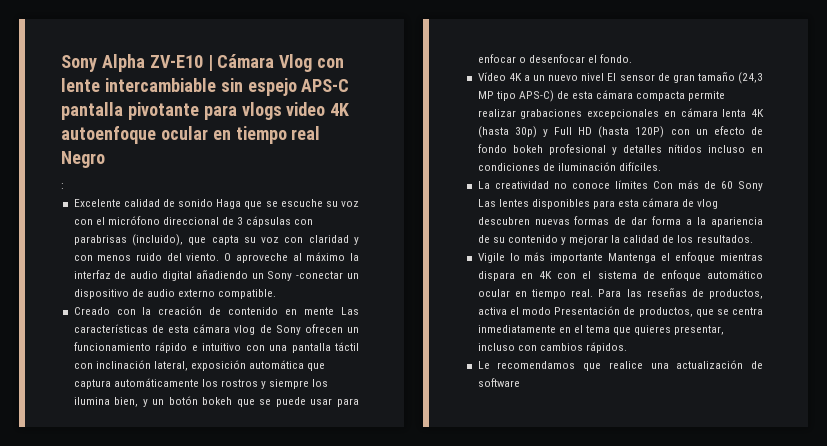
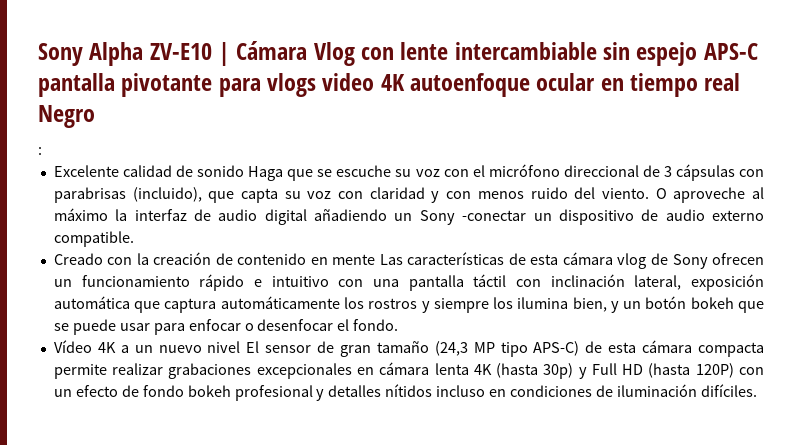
- La creatividad no conoce límites Con más de 60 Sony Las lentes disponibles para esta cámara de vlog descubren nuevas formas de dar forma a la apariencia de su contenido y mejorar la calidad de los resultados.
- Vigile lo más importante Mantenga el enfoque mientras dispara en 4K con el sistema de enfoque automático ocular en tiempo real. Para las reseñas de productos, activa el modo Presentación de productos, que se centra inmediatamente en el tema que quieres presentar, incluso con cambios rápidos.
- Le recomendamos que realice una actualización de software

